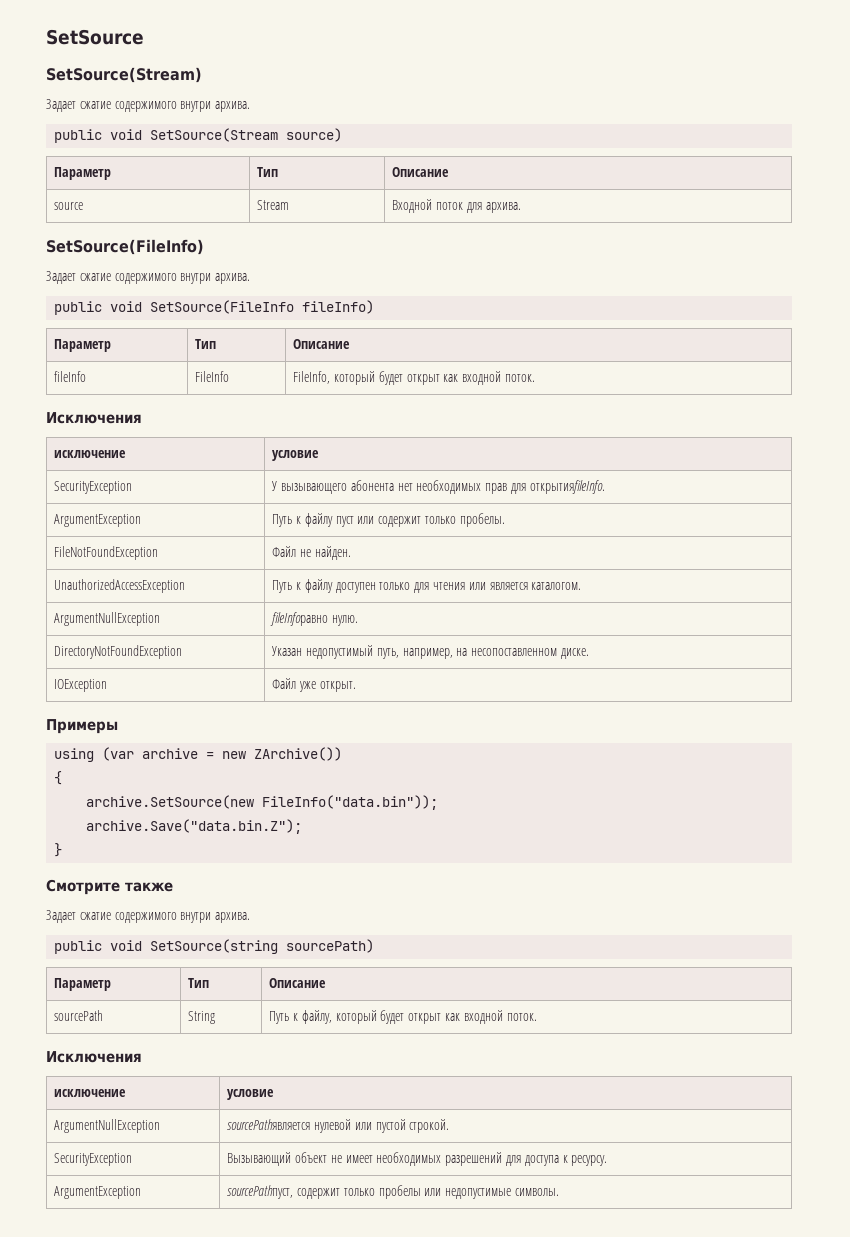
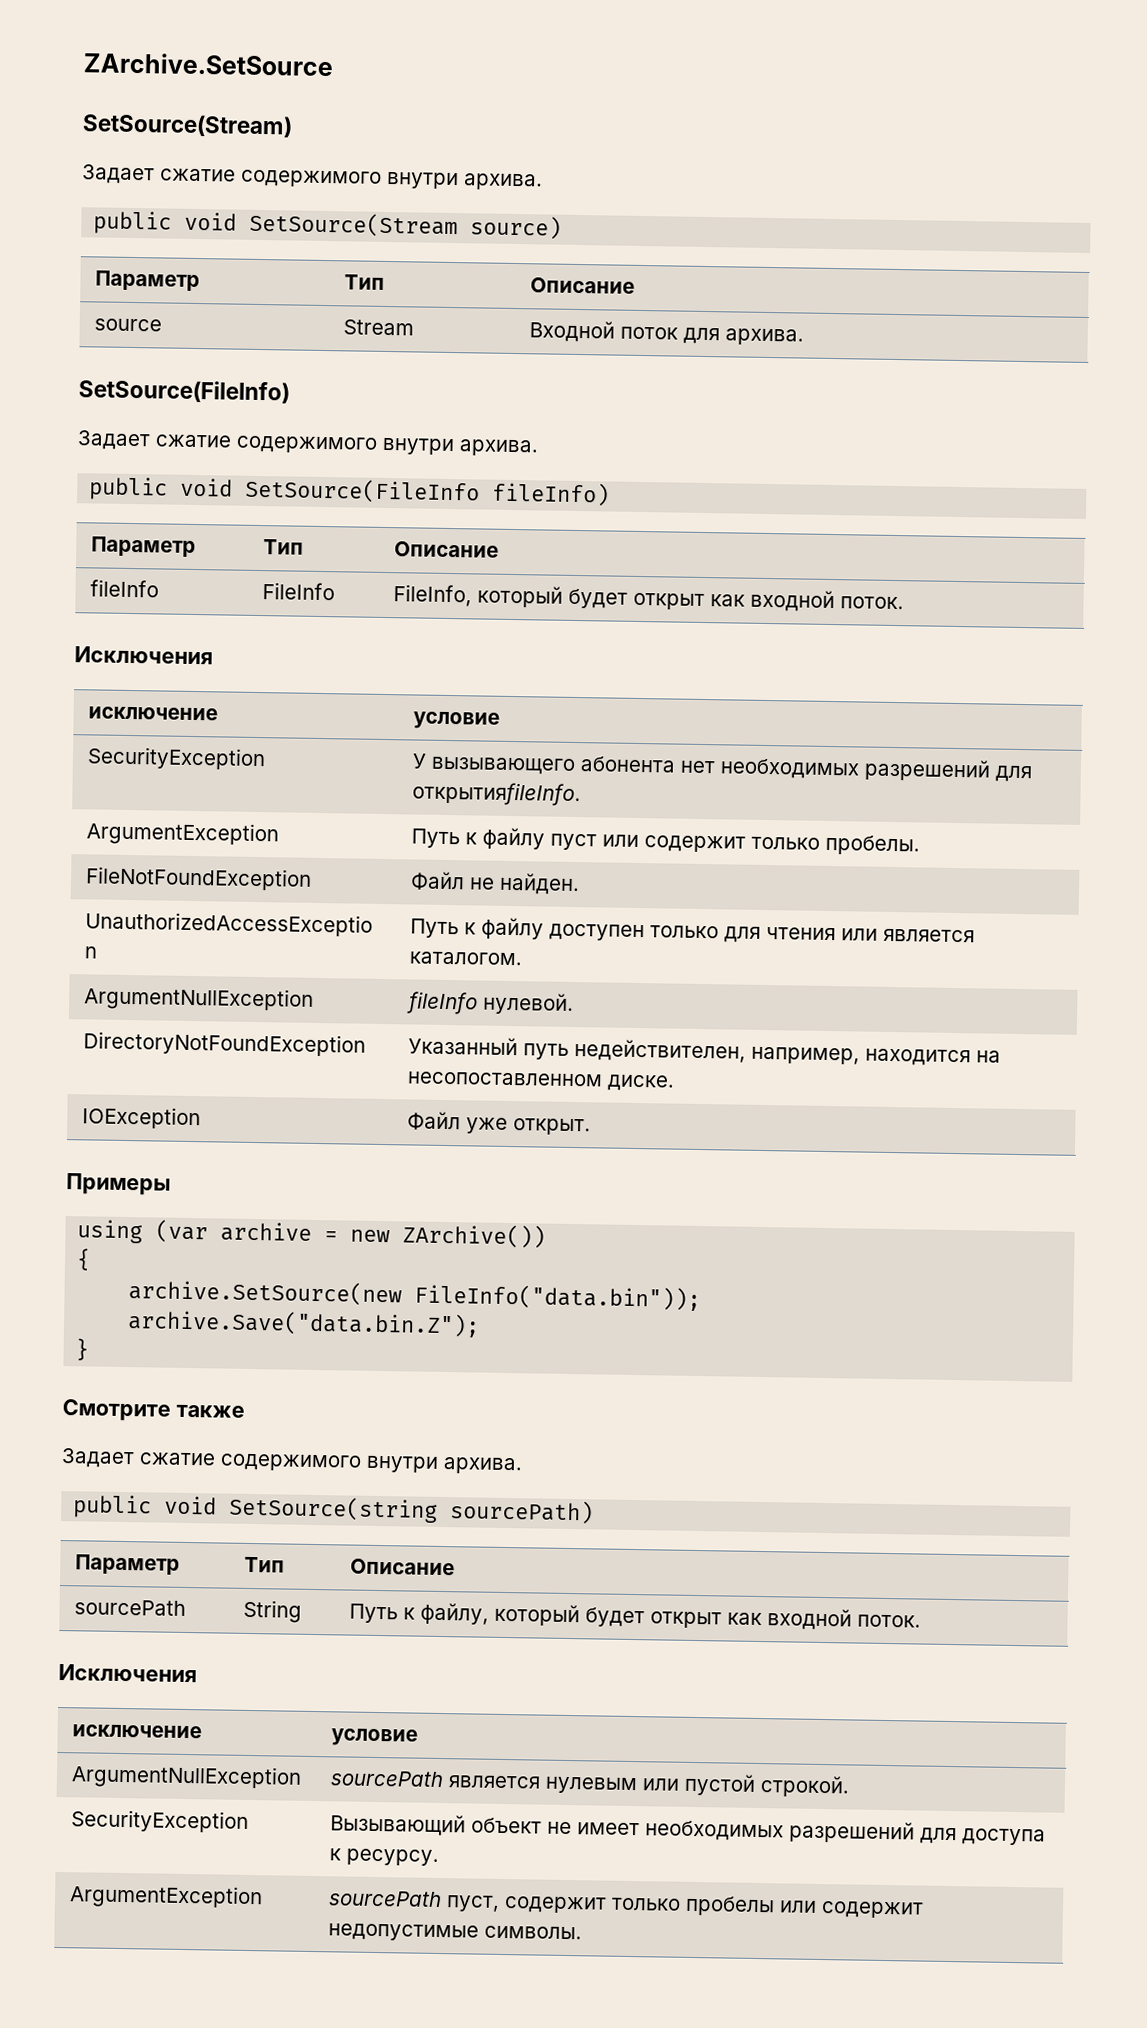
- SetSource
+ ZArchive.SetSource
- SecurityException | У вызывающего абонента нет необходимых прав для открытияfileInfo.
+ SecurityException | У вызывающего абонента нет необходимых разрешений для открытияfileInfo.
- ArgumentNullException | fileInfoравно нулю.
+ ArgumentNullException | fileInfo нулевой.
- DirectoryNotFoundException | Указан недопустимый путь, например, на несопоставленном диске.
+ DirectoryNotFoundException | Указанный путь недействителен, например, находится на несопоставленном диске.
- ArgumentNullException | sourcePathявляется нулевой или пустой строкой.
+ ArgumentNullException | sourcePath является нулевым или пустой строкой.
- ArgumentException | sourcePathпуст, содержит только пробелы или недопустимые символы.
+ ArgumentException | sourcePath пуст, содержит только пробелы или содержит недопустимые символы.

